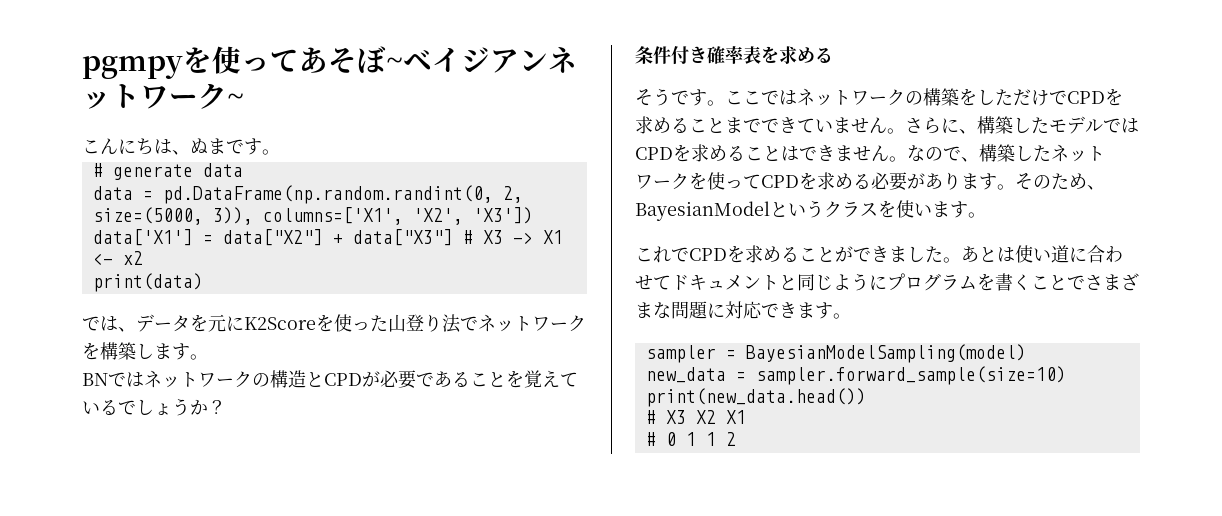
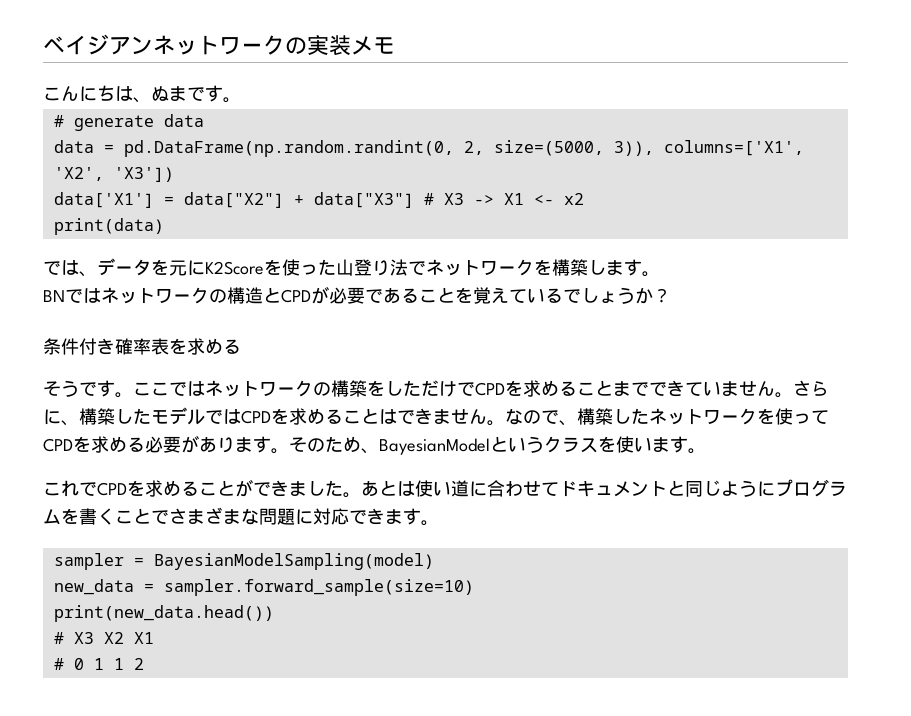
- pgmpyを使ってあそぼ~ベイジアンネットワーク~
+ ベイジアンネットワークの実装メモ

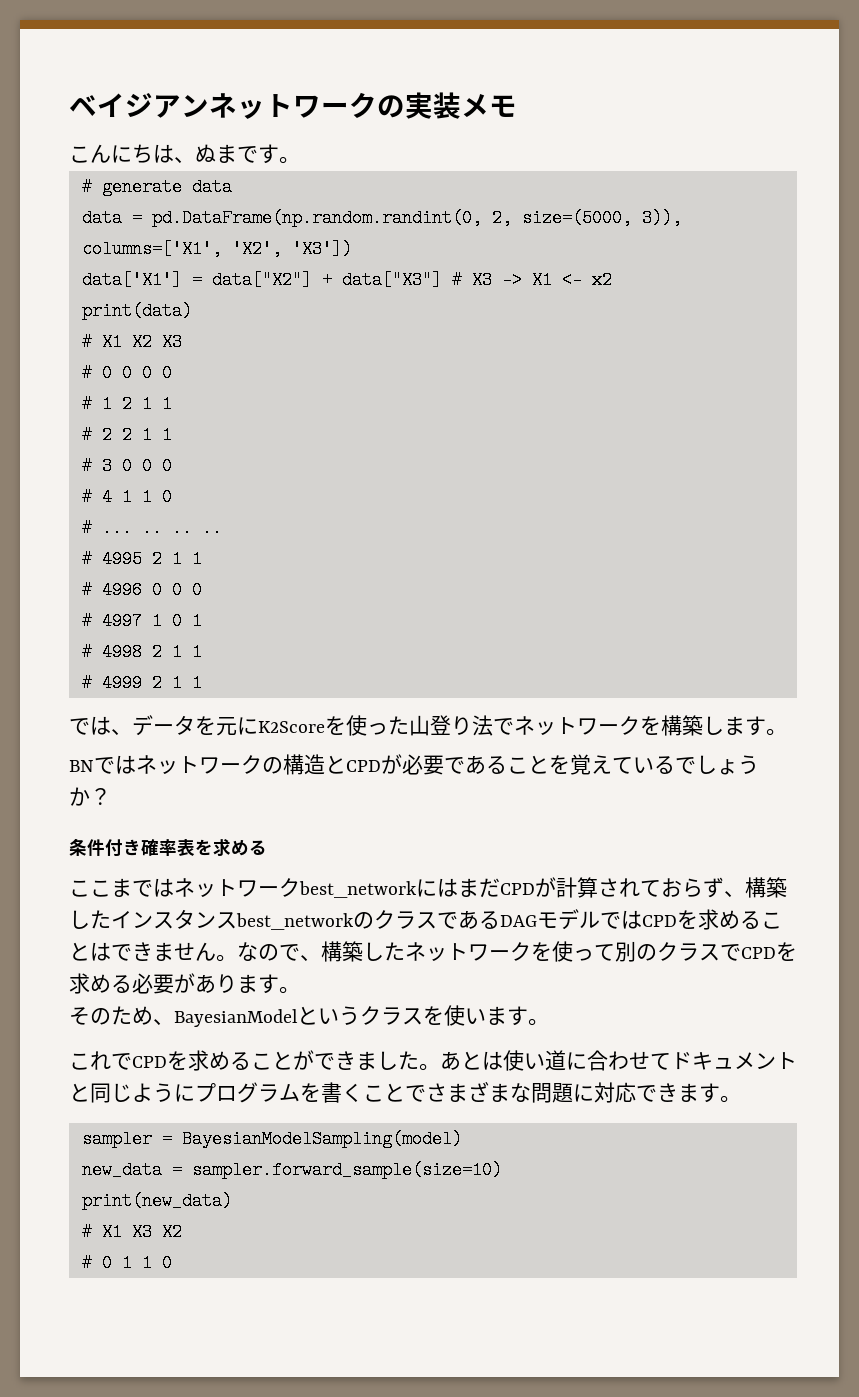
+ # X1 X2 X3
+ # 0 0 0 0
+ # 1 2 1 1
+ # 2 2 1 1
+ # 3 0 0 0
+ # 4 1 1 0
+ # ... .. .. ..
+ # 4995 2 1 1
+ # 4996 0 0 0
+ # 4997 1 0 1
+ # 4998 2 1 1
+ # 4999 2 1 1
- そうです。ここではネットワークの構築をしただけでCPDを求めることまでできていません。さらに、構築したモデルではCPDを求めることはできません。
+ ここまではネットワークbest_networkにはまだCPDが計算されておらず、構築したインスタンスbest_networkのクラスであるDAGモデルではCPDを求めることはできません。
- なので、構築したネットワークを使ってCPDを求める必要があります。そのため、BayesianModelというクラスを使います。
+ なので、構築したネットワークを使って別のクラスでCPDを求める必要があります。
+ そのため、BayesianModelというクラスを使います。
- print(new_data.head())
- # X3 X2 X1
+ print(new_data)
+ # X1 X3 X2
- # 0 1 1 2
+ # 0 1 1 0

